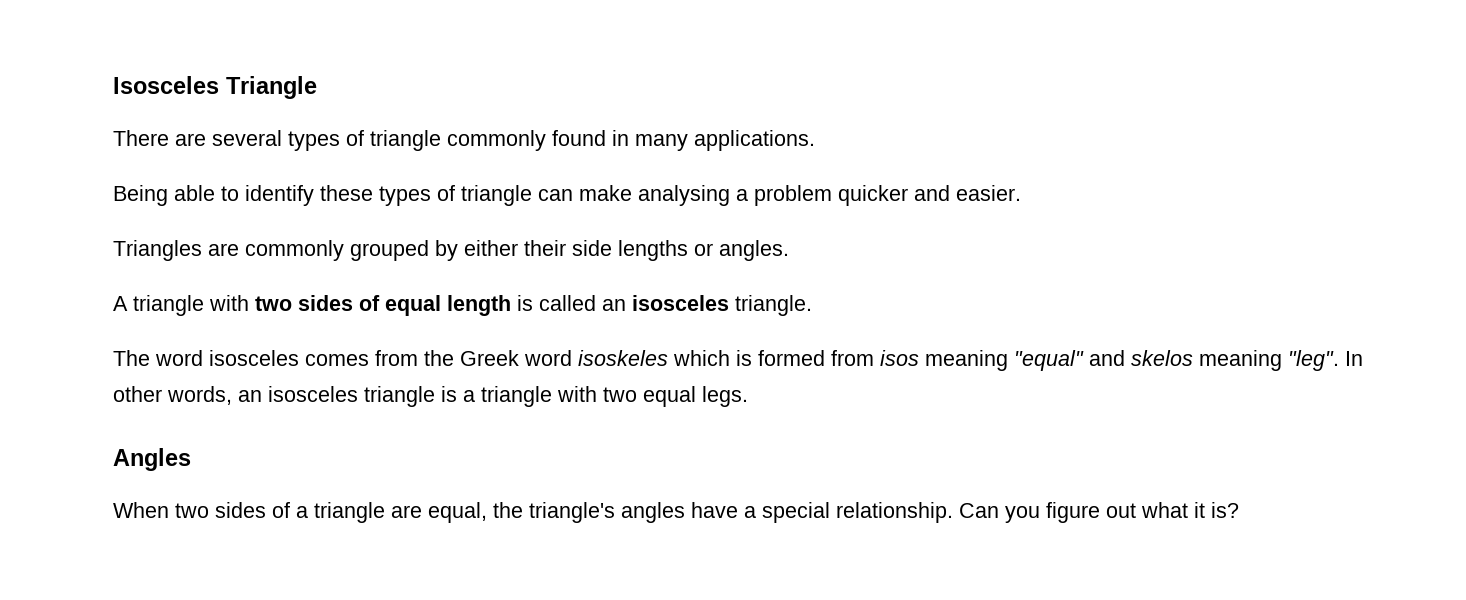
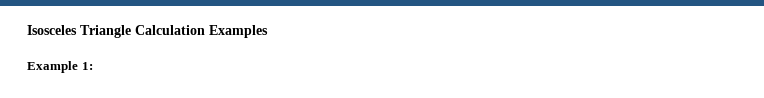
- Isosceles Triangle
- There are several types of triangle commonly found in many applications.
- Being able to identify these types of triangle can make analysing a problem quicker and easier.
- Triangles are commonly grouped by either their side lengths or angles.
- A triangle with two sides of equal length is called an isosceles triangle.
- The word isosceles comes from the Greek word isoskeles which is formed from isos meaning "equal" and skelos meaning "leg". In other words, an isosceles triangle is a triangle with two equal legs.
- Angles
- When two sides of a triangle are equal, the triangle's angles have a special relationship. Can you figure out what it is?
+ Isosceles Triangle Calculation Examples
+ Example 1:

